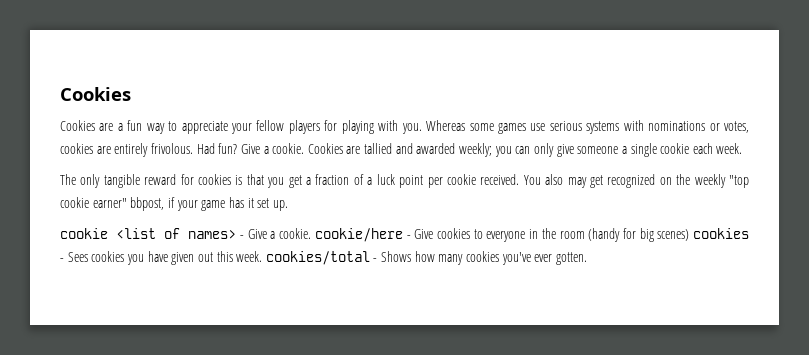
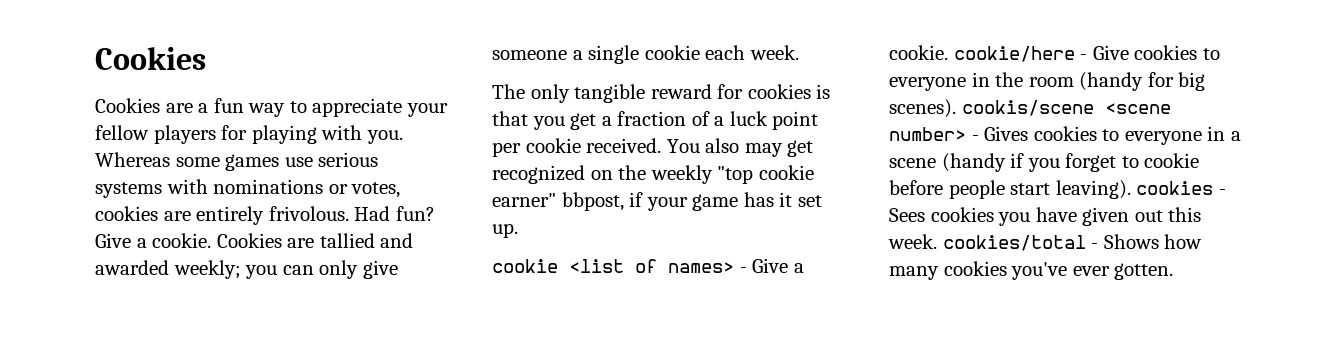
- cookie <list of names> - Give a cookie. cookie/here - Give cookies to everyone in the room (handy for big scenes) cookies - Sees cookies you have given out this week. cookies/total - Shows how many cookies you've ever gotten.
+ cookie <list of names> - Give a cookie. cookie/here - Give cookies to everyone in the room (handy for big scenes). cookis/scene <scene number> - Gives cookies to everyone in a scene (handy if you forget to cookie before people start leaving). cookies - Sees cookies you have given out this week. cookies/total - Shows how many cookies you've ever gotten.

